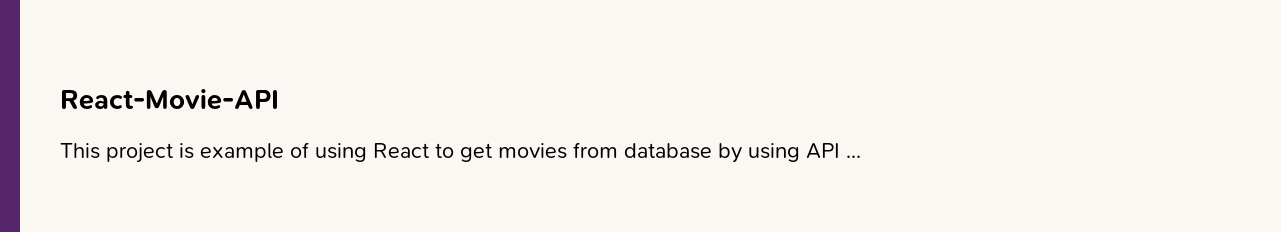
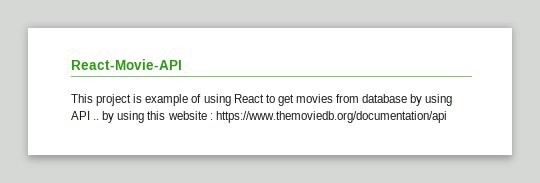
- This project is example of using React to get movies from database by using API ...
+ This project is example of using React to get movies from database by using API .. by using this website : https://www.themoviedb.org/documentation/api

